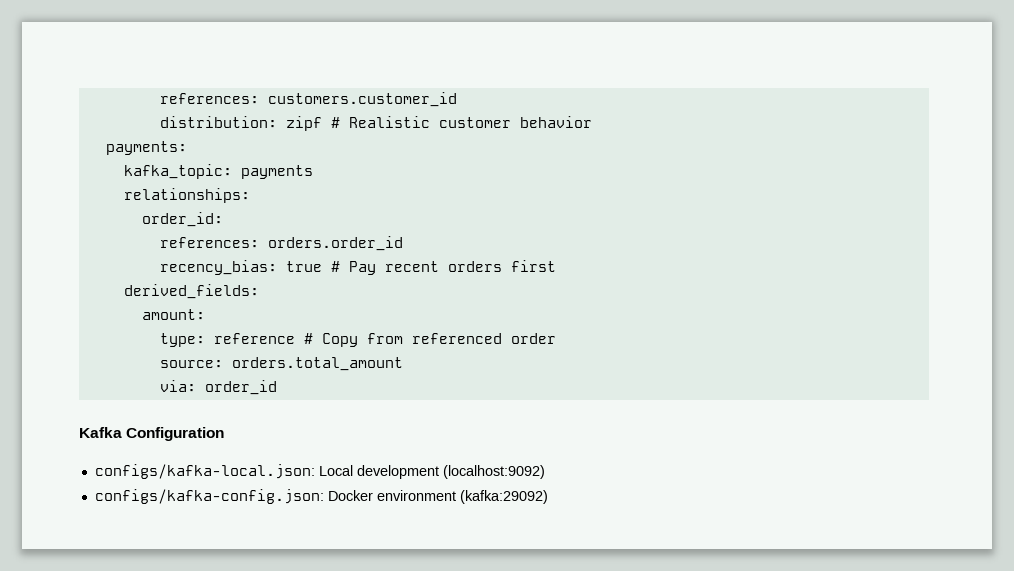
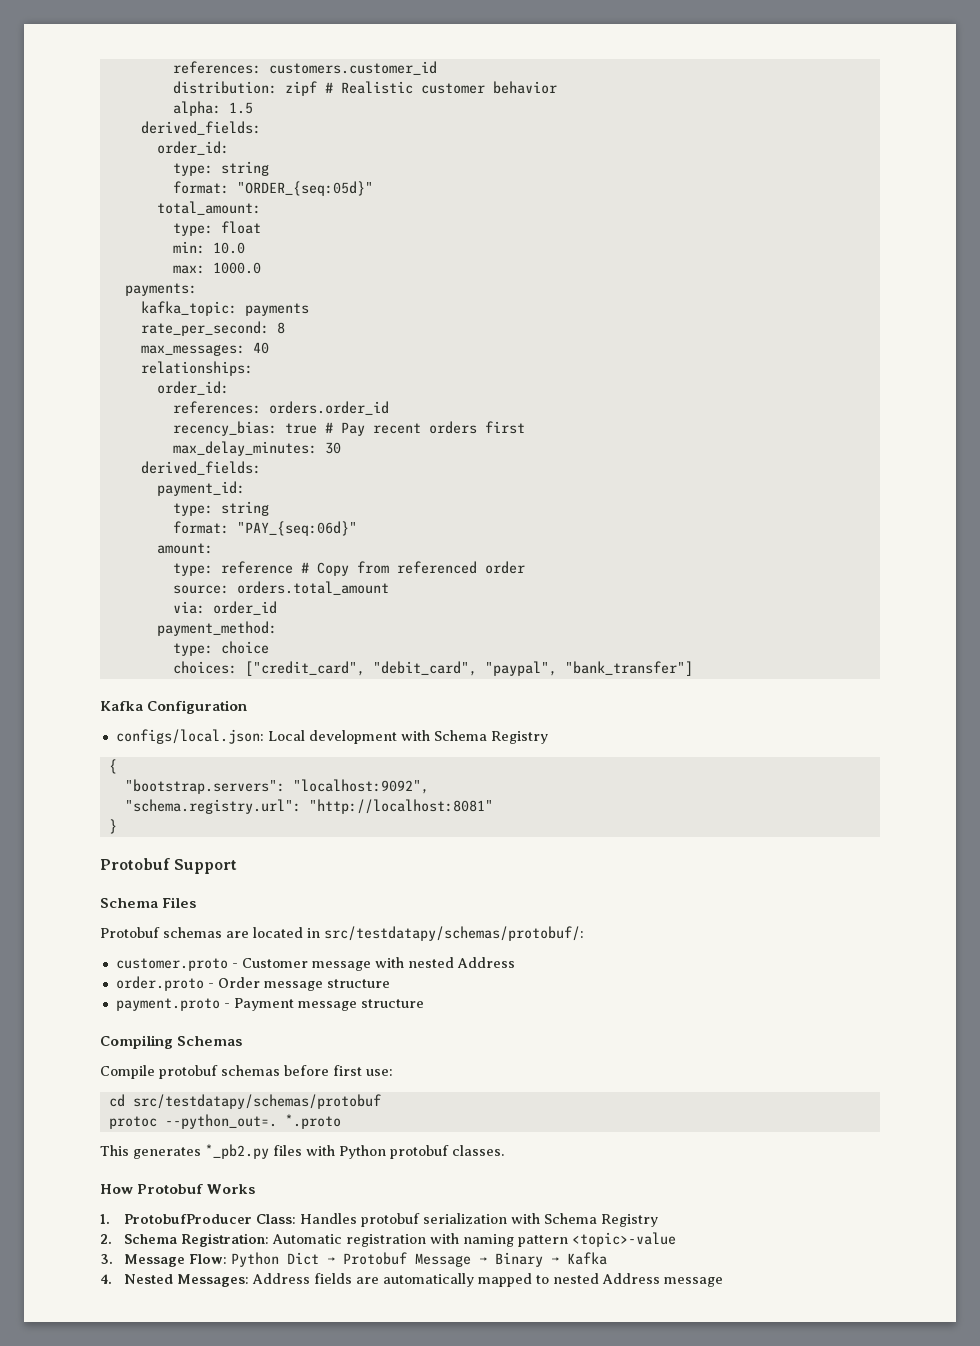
+ alpha: 1.5
+ derived_fields:
+ order_id:
+ type: string
+ format: "ORDER_{seq:05d}"
+ total_amount:
+ type: float
+ min: 10.0
+ max: 1000.0
+ rate_per_second: 8
+ max_messages: 40
+ max_delay_minutes: 30
  derived_fields:
+ payment_id:
+ type: string
+ format: "PAY_{seq:06d}"
+ payment_method:
+ type: choice
+ choices: ["credit_card", "debit_card", "paypal", "bank_transfer"]
- configs/kafka-local.json: Local development (localhost:9092)
- configs/kafka-config.json: Docker environment (kafka:29092)
+ configs/local.json: Local development with Schema Registry
+ {
+ "bootstrap.servers": "localhost:9092",
+ "schema.registry.url": "http://localhost:8081"
+ }
+ Protobuf Support
+ Schema Files
+ Protobuf schemas are located in src/testdatapy/schemas/protobuf/:
+ customer.proto - Customer message with nested Address
+ order.proto - Order message structure
+ payment.proto - Payment message structure
+ Compiling Schemas
+ Compile protobuf schemas before first use:
+ cd src/testdatapy/schemas/protobuf
+ protoc --python_out=. *.proto
+ This generates *_pb2.py files with Python protobuf classes.
+ How Protobuf Works
+ 1. ProtobufProducer Class: Handles protobuf serialization with Schema Registry
+ 2. Schema Registration: Automatic registration with naming pattern <topic>-value
+ 3. Message Flow: Python Dict → Protobuf Message → Binary → Kafka
+ 4. Nested Messages: Address fields are automatically mapped to nested Address message

